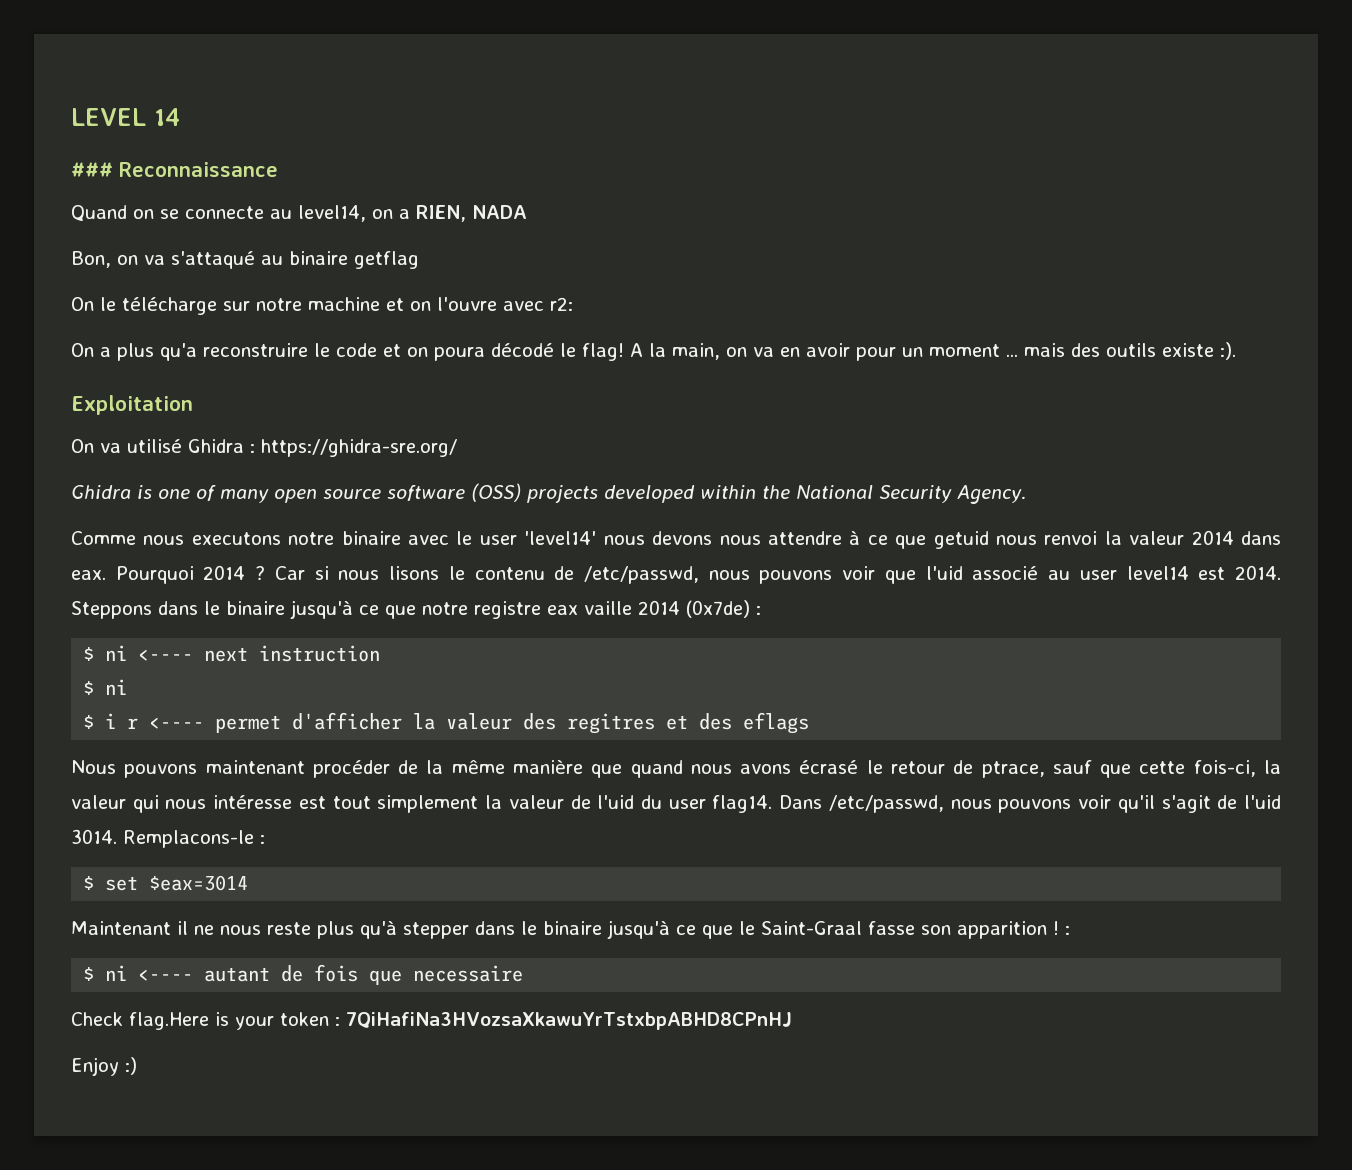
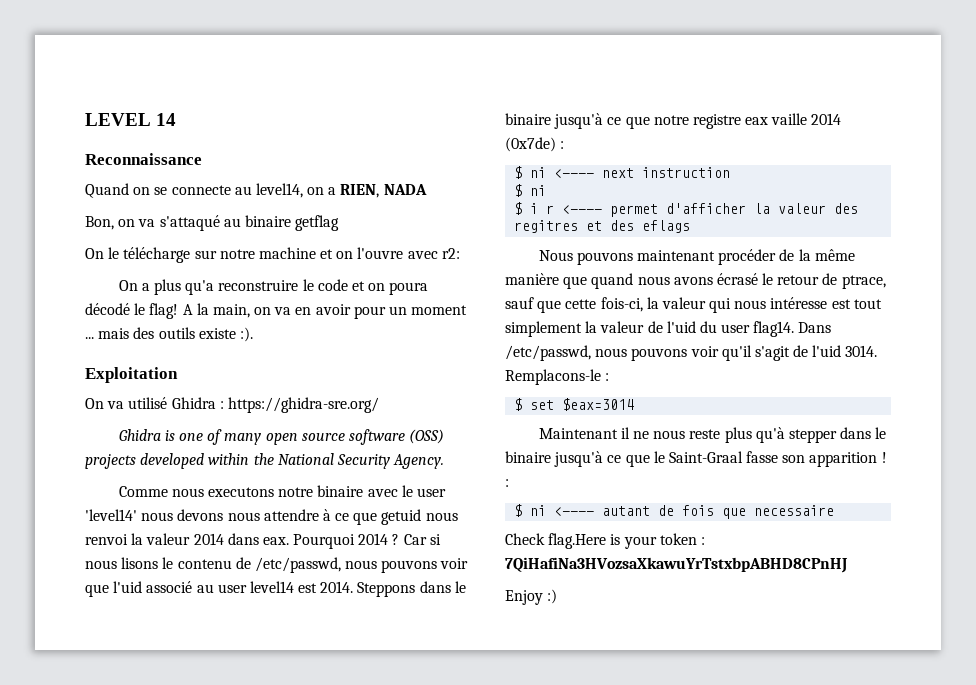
- ### Reconnaissance
+ Reconnaissance

